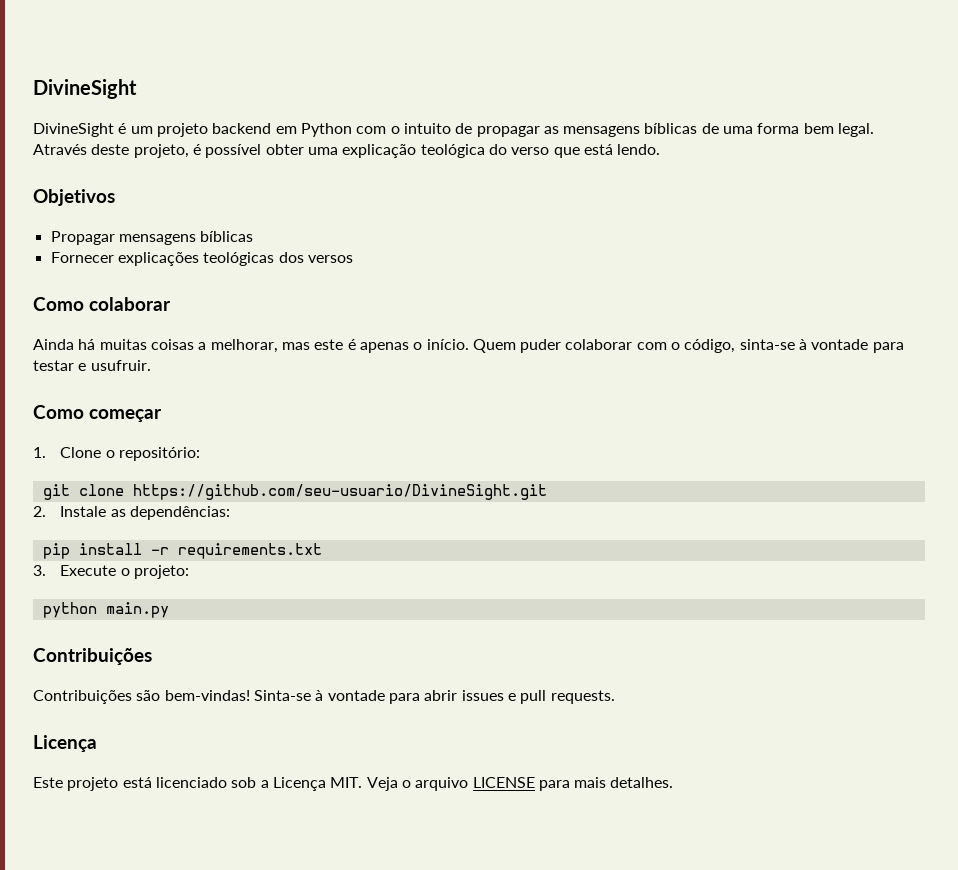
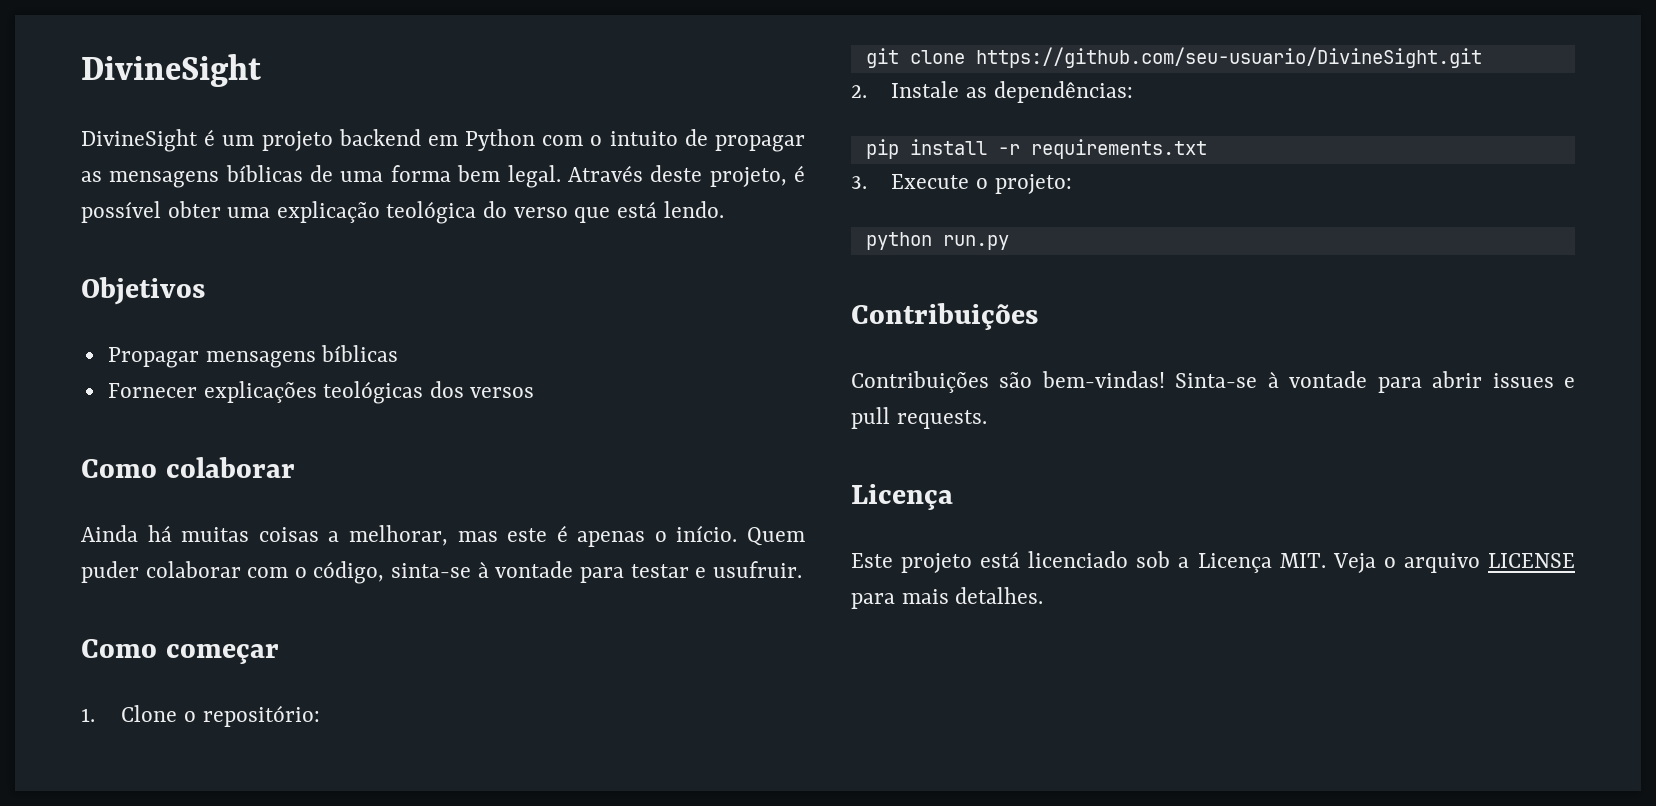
- python main.py
+ python run.py

